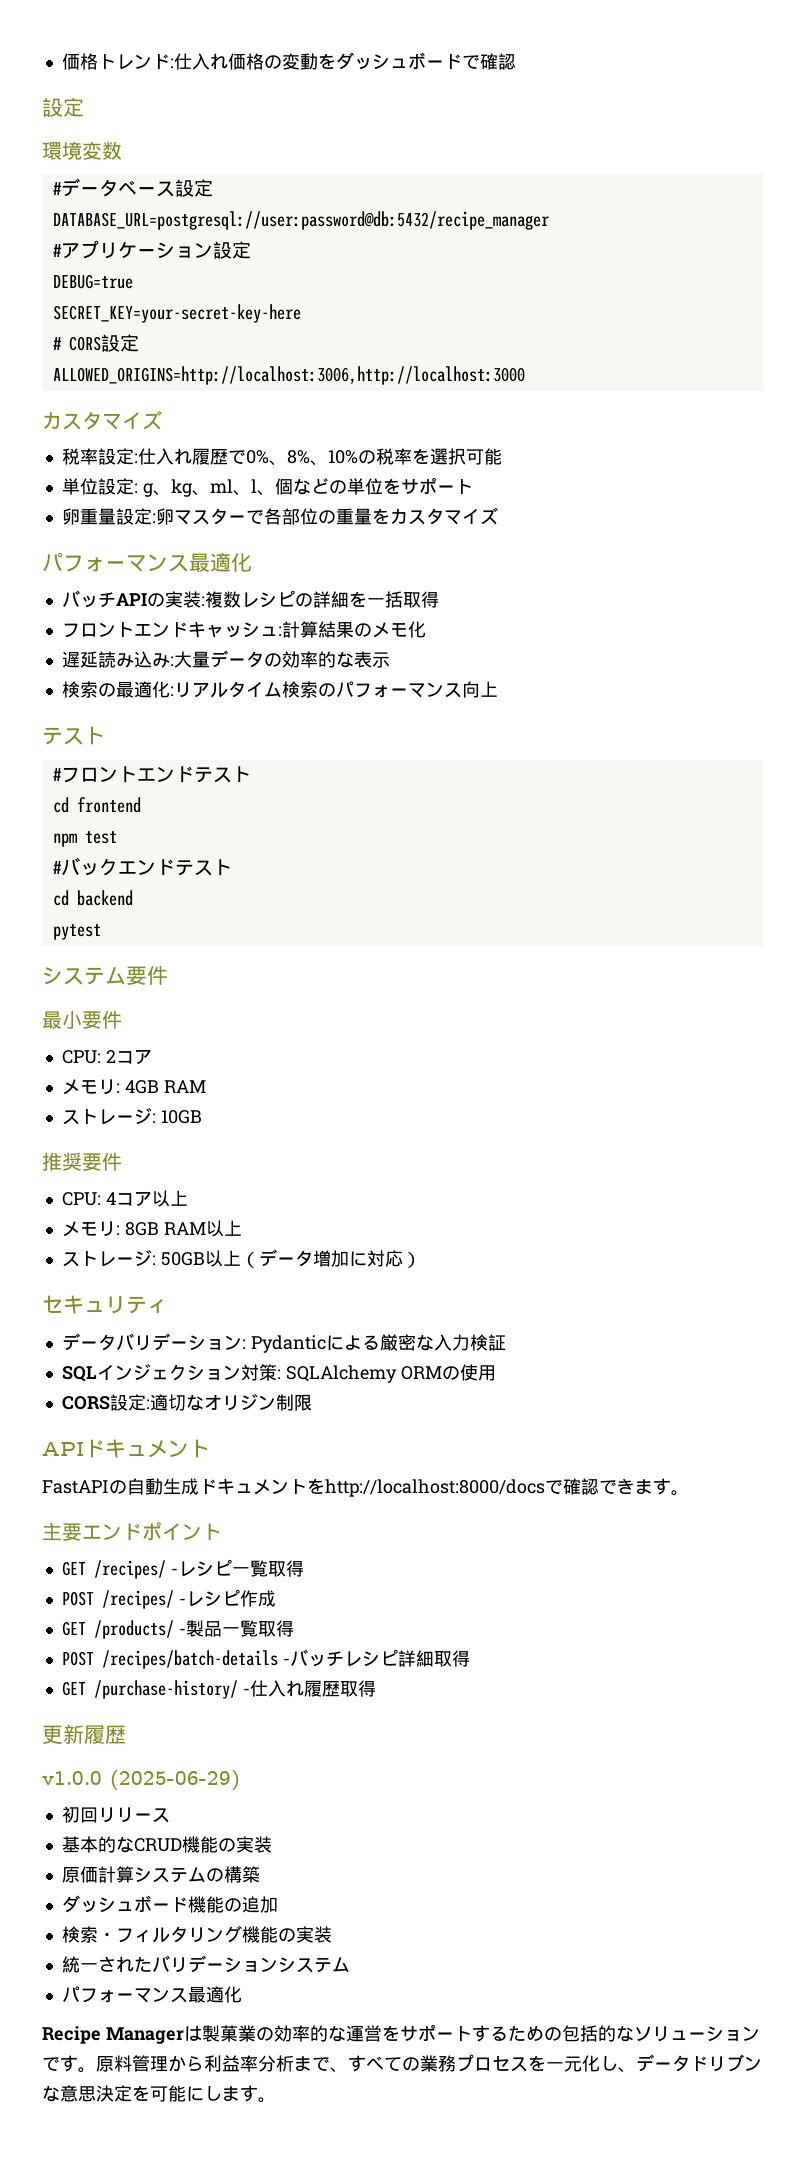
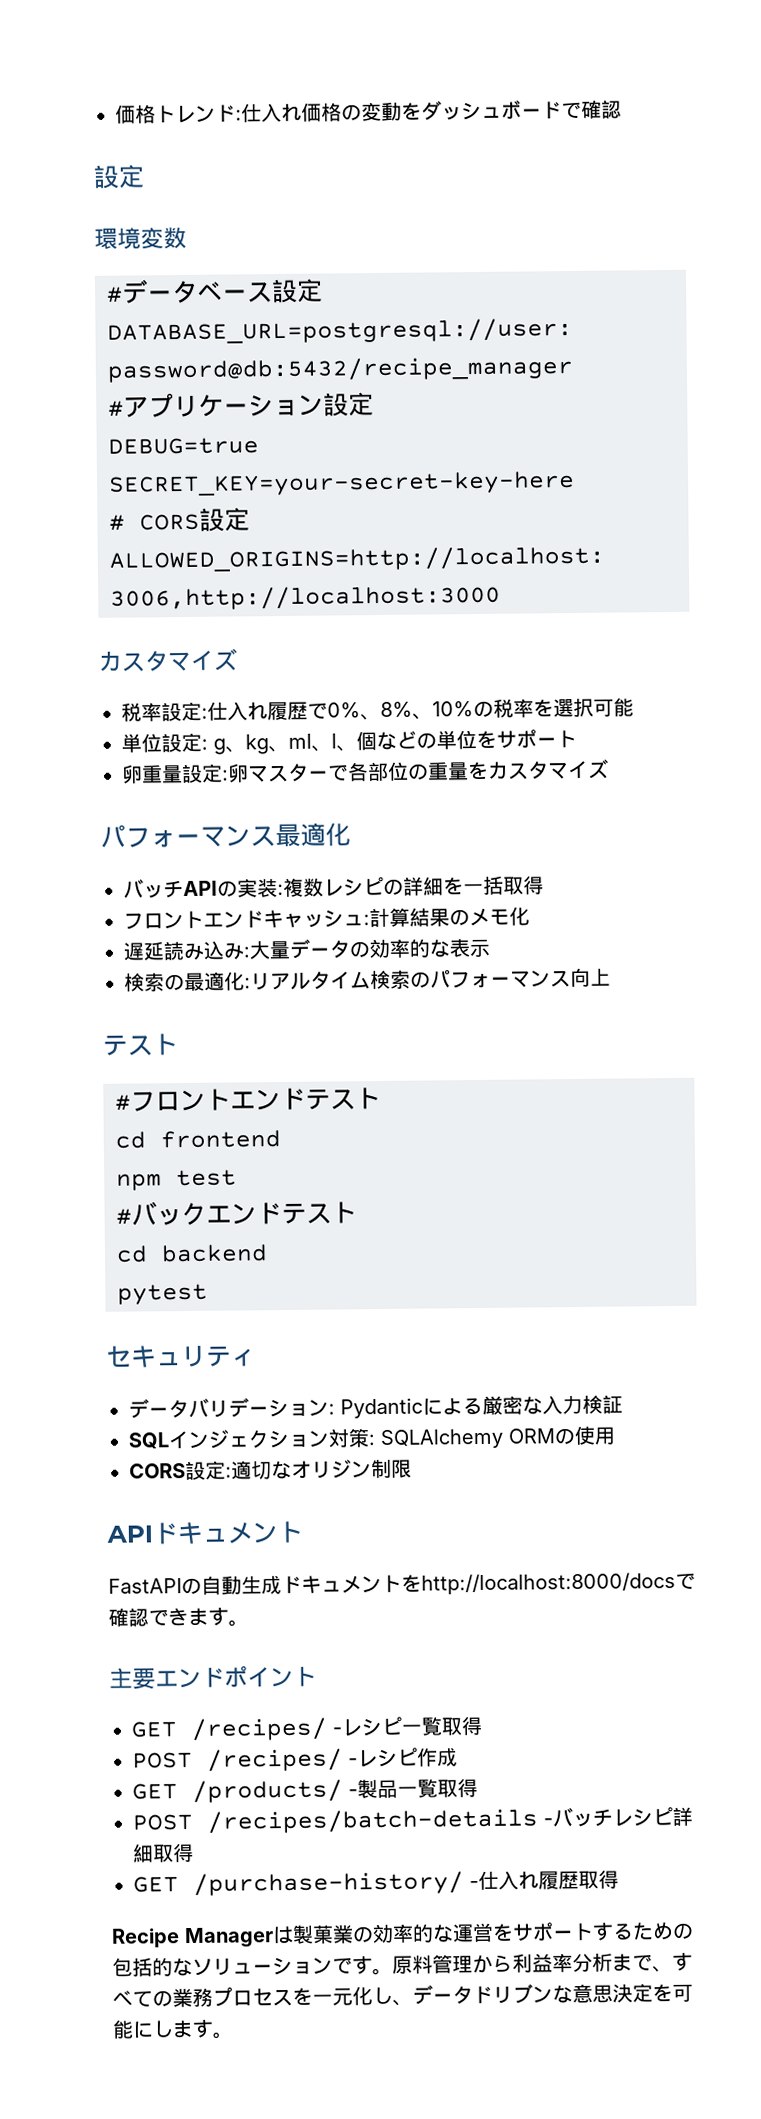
- システム要件
- 最小要件
- CPU: 2コア
- メモリ: 4GB RAM
- ストレージ: 10GB
- 推奨要件
- CPU: 4コア以上
- メモリ: 8GB RAM以上
- ストレージ: 50GB以上（データ増加に対応）
- 更新履歴
- v1.0.0 (2025-06-29)
- 初回リリース
- 基本的なCRUD機能の実装
- 原価計算システムの構築
- ダッシュボード機能の追加
- 検索・フィルタリング機能の実装
- 統一されたバリデーションシステム
- パフォーマンス最適化

